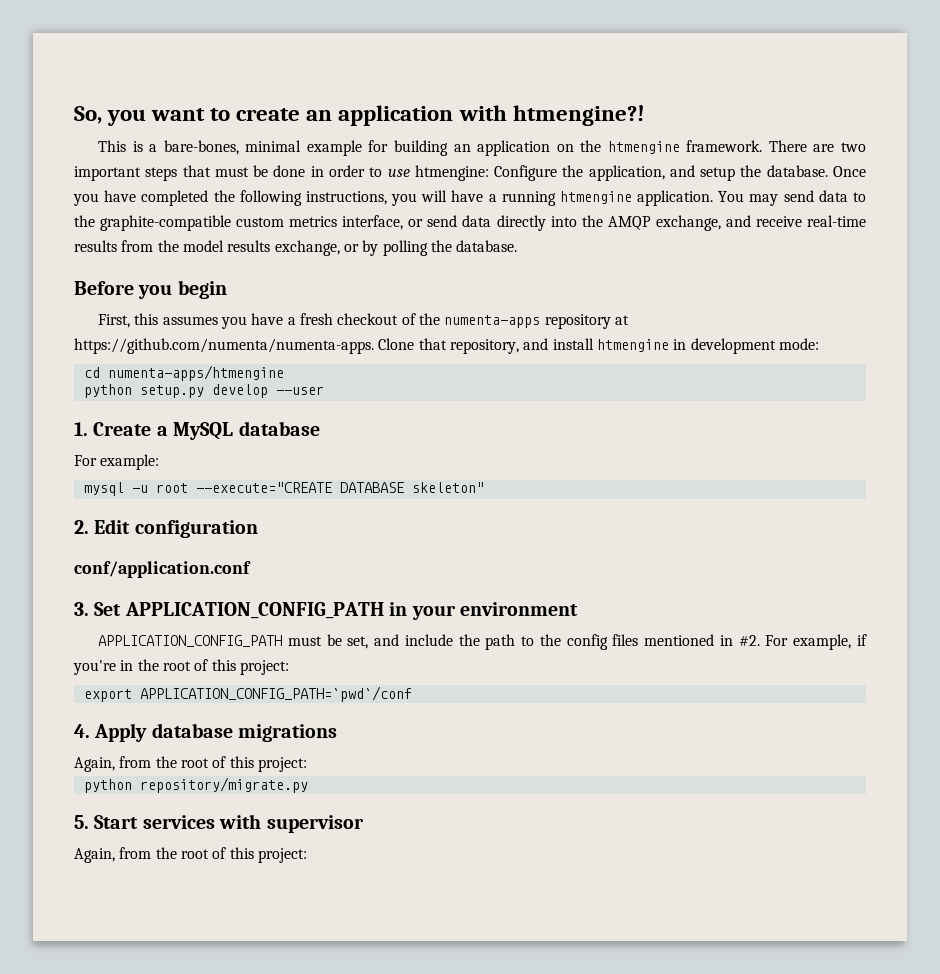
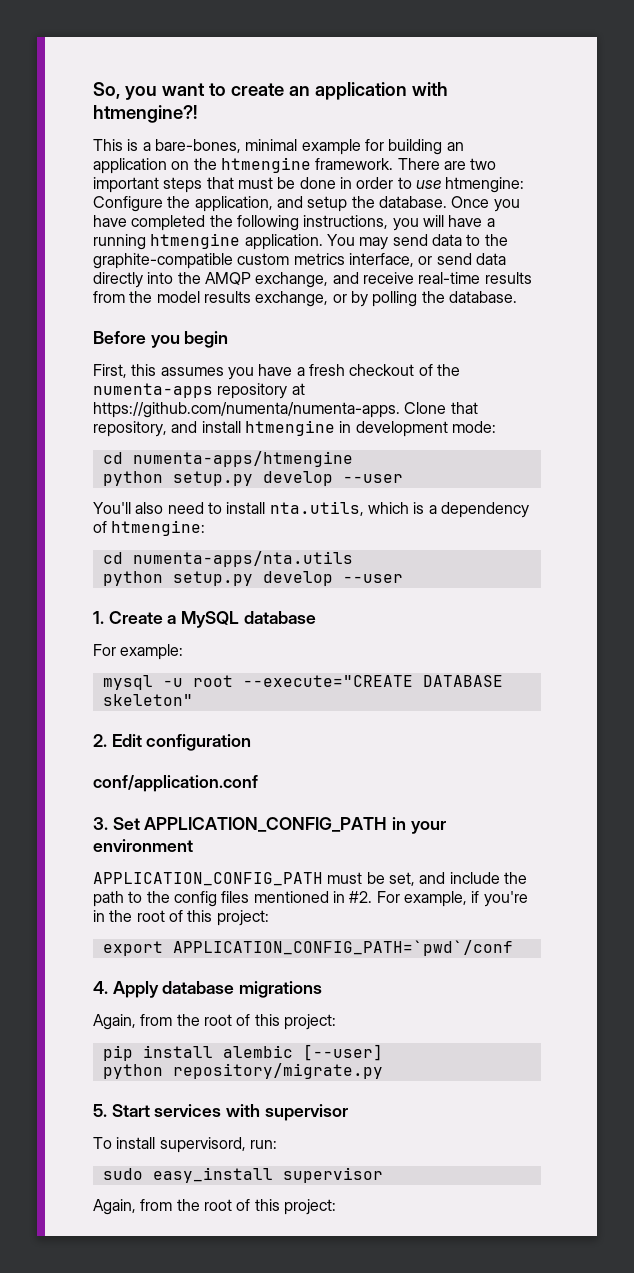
+ You'll also need to install nta.utils, which is a dependency of htmengine:
+ cd numenta-apps/nta.utils
+ python setup.py develop --user
+ pip install alembic [--user]
+ To install supervisord, run:
+ sudo easy_install supervisor

